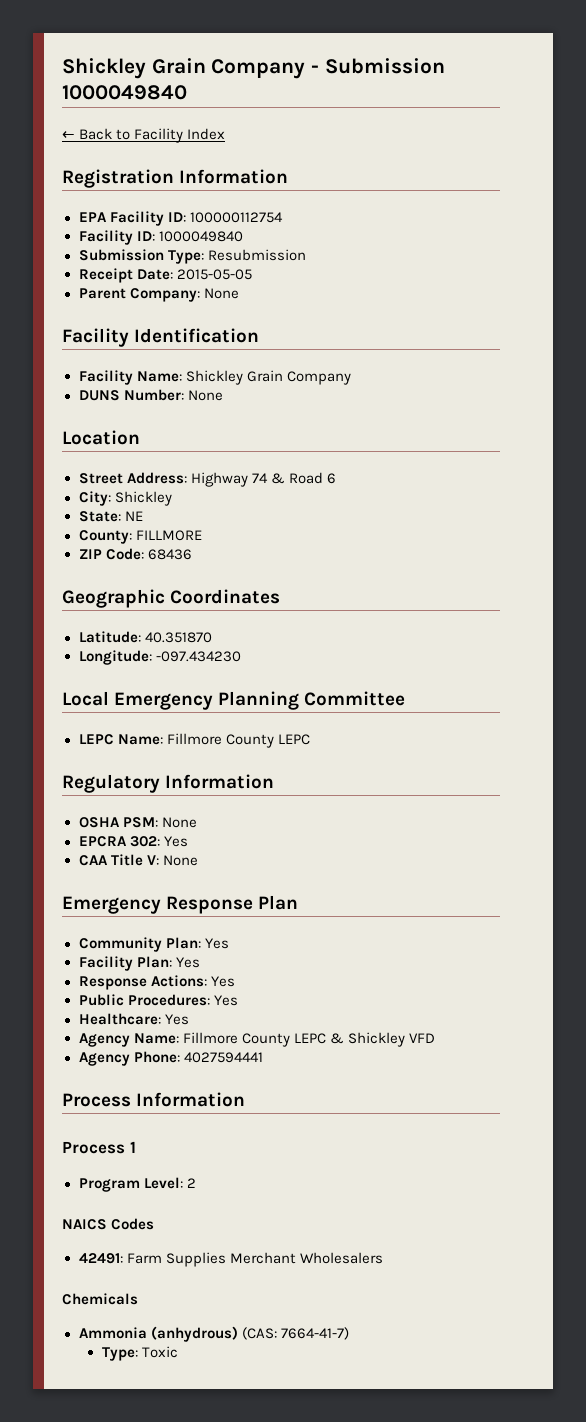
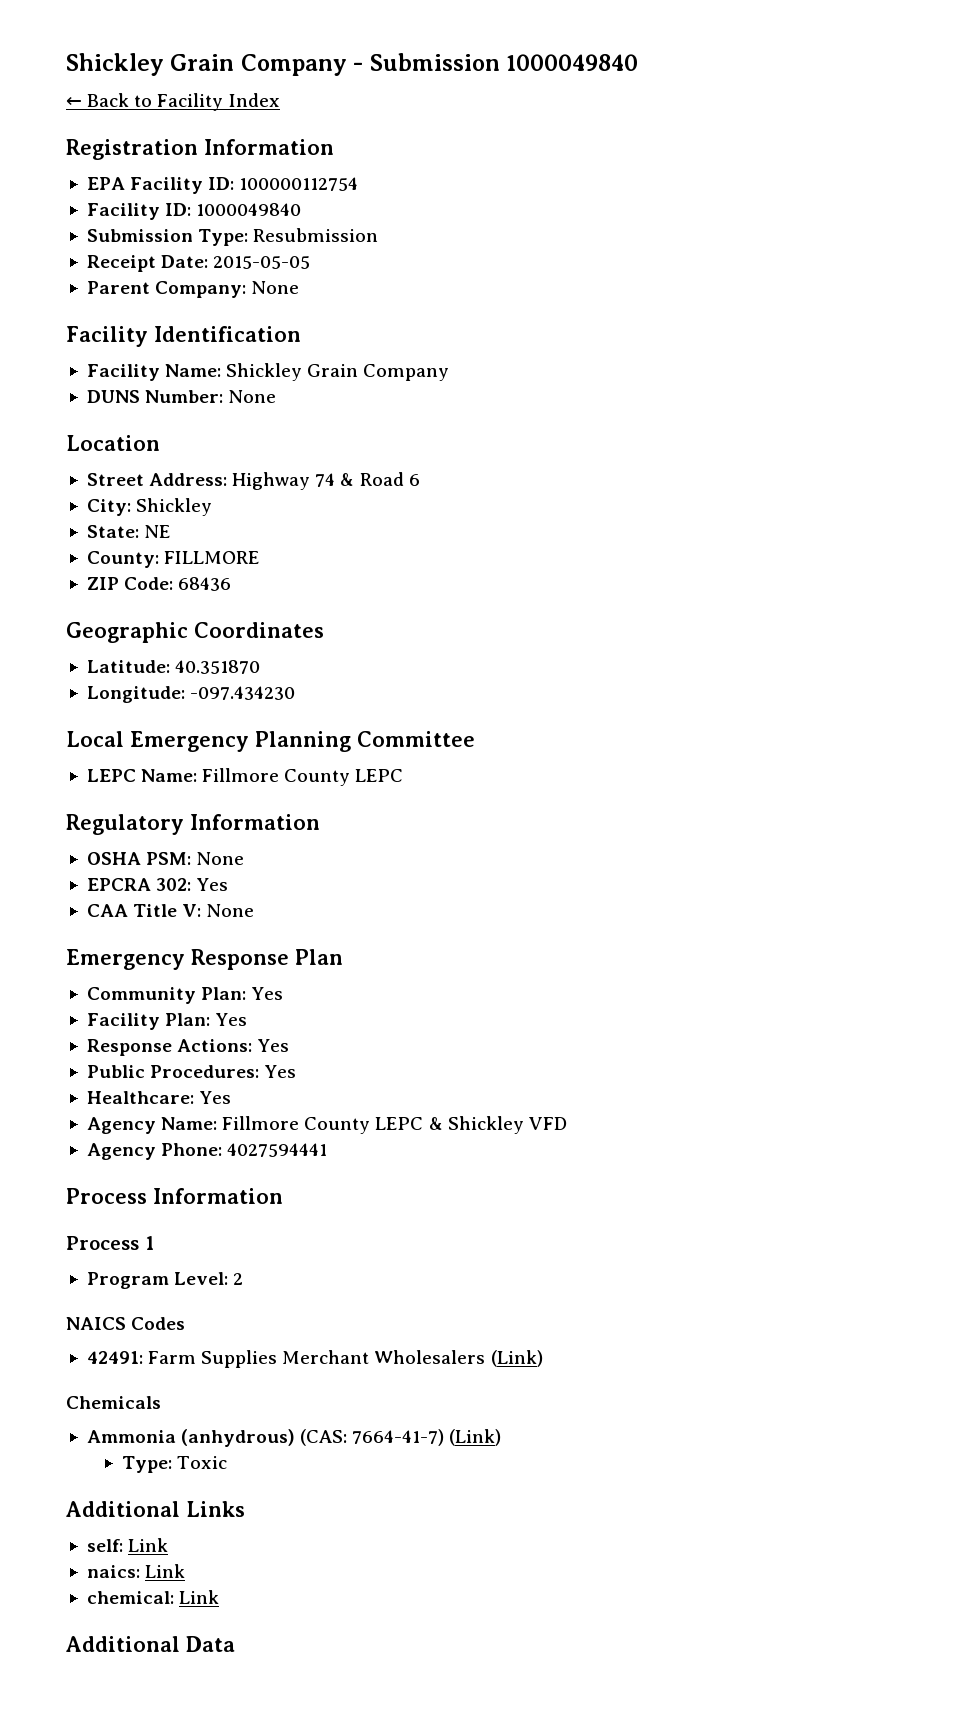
- 42491: Farm Supplies Merchant Wholesalers
+ 42491: Farm Supplies Merchant Wholesalers (Link)
- Ammonia (anhydrous) (CAS: 7664-41-7)
+ Ammonia (anhydrous) (CAS: 7664-41-7) (Link)
+ Additional Links
+ self: Link
+ naics: Link
+ chemical: Link
+ Additional Data

